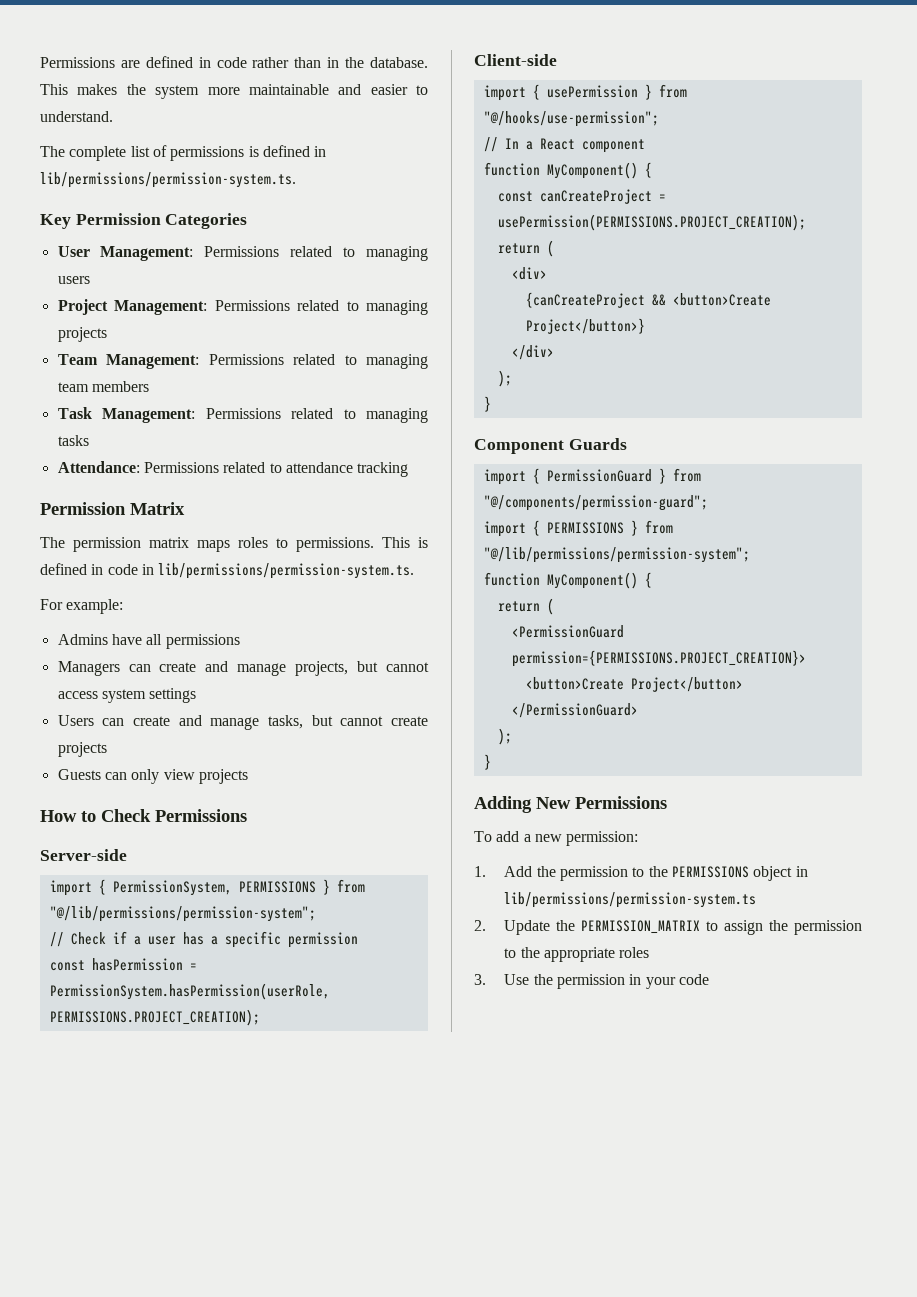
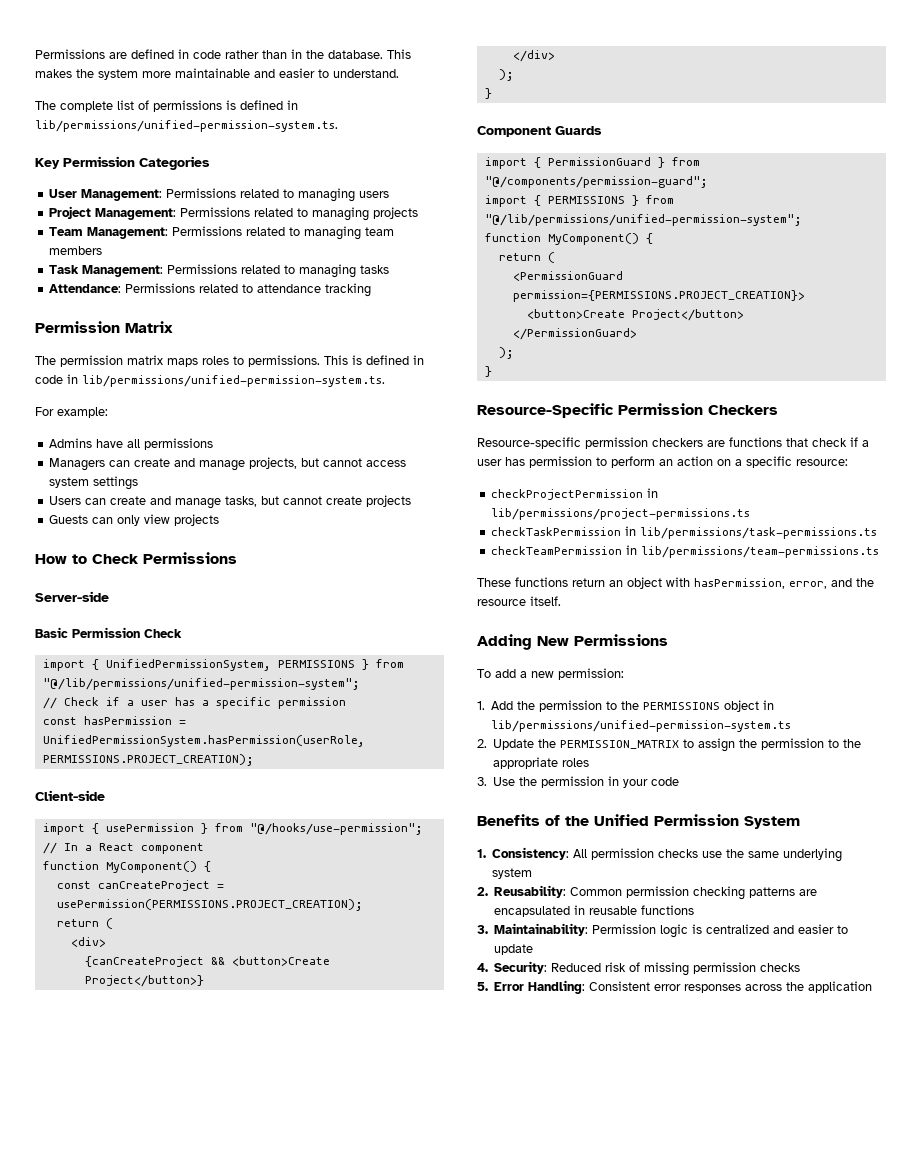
- The complete list of permissions is defined in lib/permissions/permission-system.ts.
+ The complete list of permissions is defined in lib/permissions/unified-permission-system.ts.
- This is defined in code in lib/permissions/permission-system.ts.
+ This is defined in code in lib/permissions/unified-permission-system.ts.
- import { PermissionSystem, PERMISSIONS } from "@/lib/permissions/permission-system";
+ Basic Permission Check
+ import { UnifiedPermissionSystem, PERMISSIONS } from "@/lib/permissions/unified-permission-system";
- const hasPermission = PermissionSystem.hasPermission(userRole, PERMISSIONS.PROJECT_CREATION);
+ const hasPermission = UnifiedPermissionSystem.hasPermission(userRole, PERMISSIONS.PROJECT_CREATION);
- import { PERMISSIONS } from "@/lib/permissions/permission-system";
+ import { PERMISSIONS } from "@/lib/permissions/unified-permission-system";
+ Resource-Specific Permission Checkers
+ Resource-specific permission checkers are functions that check if a user has permission to perform an action on a specific resource:
+ checkProjectPermission in lib/permissions/project-permissions.ts
+ checkTaskPermission in lib/permissions/task-permissions.ts
+ checkTeamPermission in lib/permissions/team-permissions.ts
+ These functions return an object with hasPermission, error, and the resource itself.
- 1. Add the permission to the PERMISSIONS object in lib/permissions/permission-system.ts
+ 1. Add the permission to the PERMISSIONS object in lib/permissions/unified-permission-system.ts
+ Benefits of the Unified Permission System
+ 1. Consistency: All permission checks use the same underlying system
+ 2. Reusability: Common permission checking patterns are encapsulated in reusable functions
+ 3. Maintainability: Permission logic is centralized and easier to update
+ 4. Security: Reduced risk of missing permission checks
+ 5. Error Handling: Consistent error responses across the application

